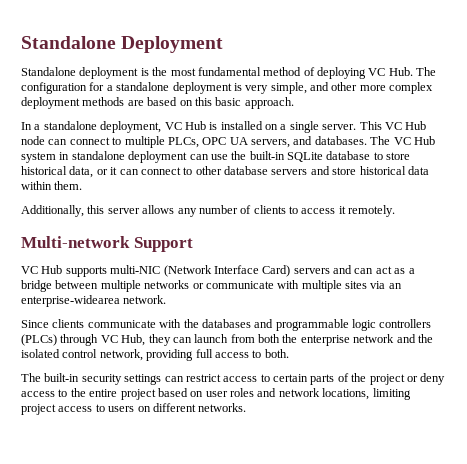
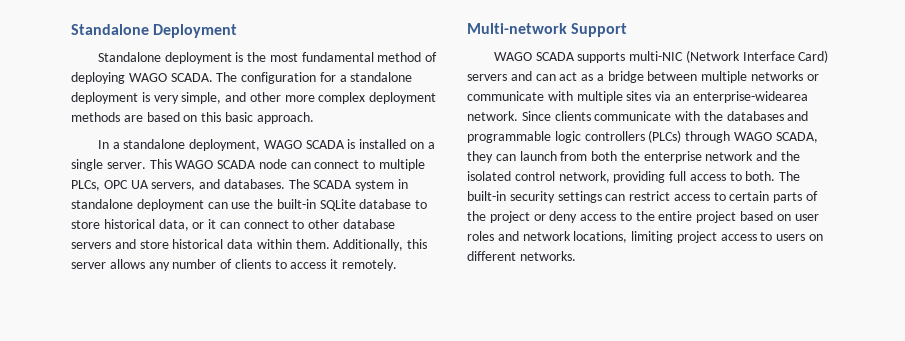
- Standalone deployment is the most fundamental method of deploying VC Hub. The configuration for a standalone deployment is very simple, and other more complex deployment methods are based on this basic approach.
+ Standalone deployment is the most fundamental method of deploying WAGO SCADA. The configuration for a standalone deployment is very simple, and other more complex deployment methods are based on this basic approach.
- In a standalone deployment, VC Hub is installed on a single server.
+ In a standalone deployment, WAGO SCADA is installed on a single server.
- This VC Hub node can connect to multiple PLCs, OPC UA servers, and databases.
+ This WAGO SCADA node can connect to multiple PLCs, OPC UA servers, and databases.
- The VC Hub system in standalone deployment can use the built-in SQLite database to store historical data, or it can connect to other database servers and store historical data within them.
- Additionally, this server allows any number of clients to access it remotely.
+ The SCADA system in standalone deployment can use the built-in SQLite database to store historical data, or it can connect to other database servers and store historical data within them. Additionally, this server allows any number of clients to access it remotely.
- VC Hub supports multi-NIC (Network Interface Card) servers and can act as a bridge between multiple networks or communicate with multiple sites via an enterprise-widearea network.
- Since clients communicate with the databases and programmable logic controllers (PLCs) through VC Hub, they can launch from both the enterprise network and the isolated control network, providing full access to both.
- The built-in security settings can restrict access to certain parts of the project or deny access to the entire project based on user roles and network locations, limiting project access to users on different networks.
+ WAGO SCADA supports multi-NIC (Network Interface Card) servers and can act as a bridge between multiple networks or communicate with multiple sites via an enterprise-widearea network. Since clients communicate with the databases and programmable logic controllers (PLCs) through WAGO SCADA, they can launch from both the enterprise network and the isolated control network, providing full access to both. The built-in security settings can restrict access to certain parts of the project or deny access to the entire project based on user roles and network locations, limiting project access to users on different networks.

